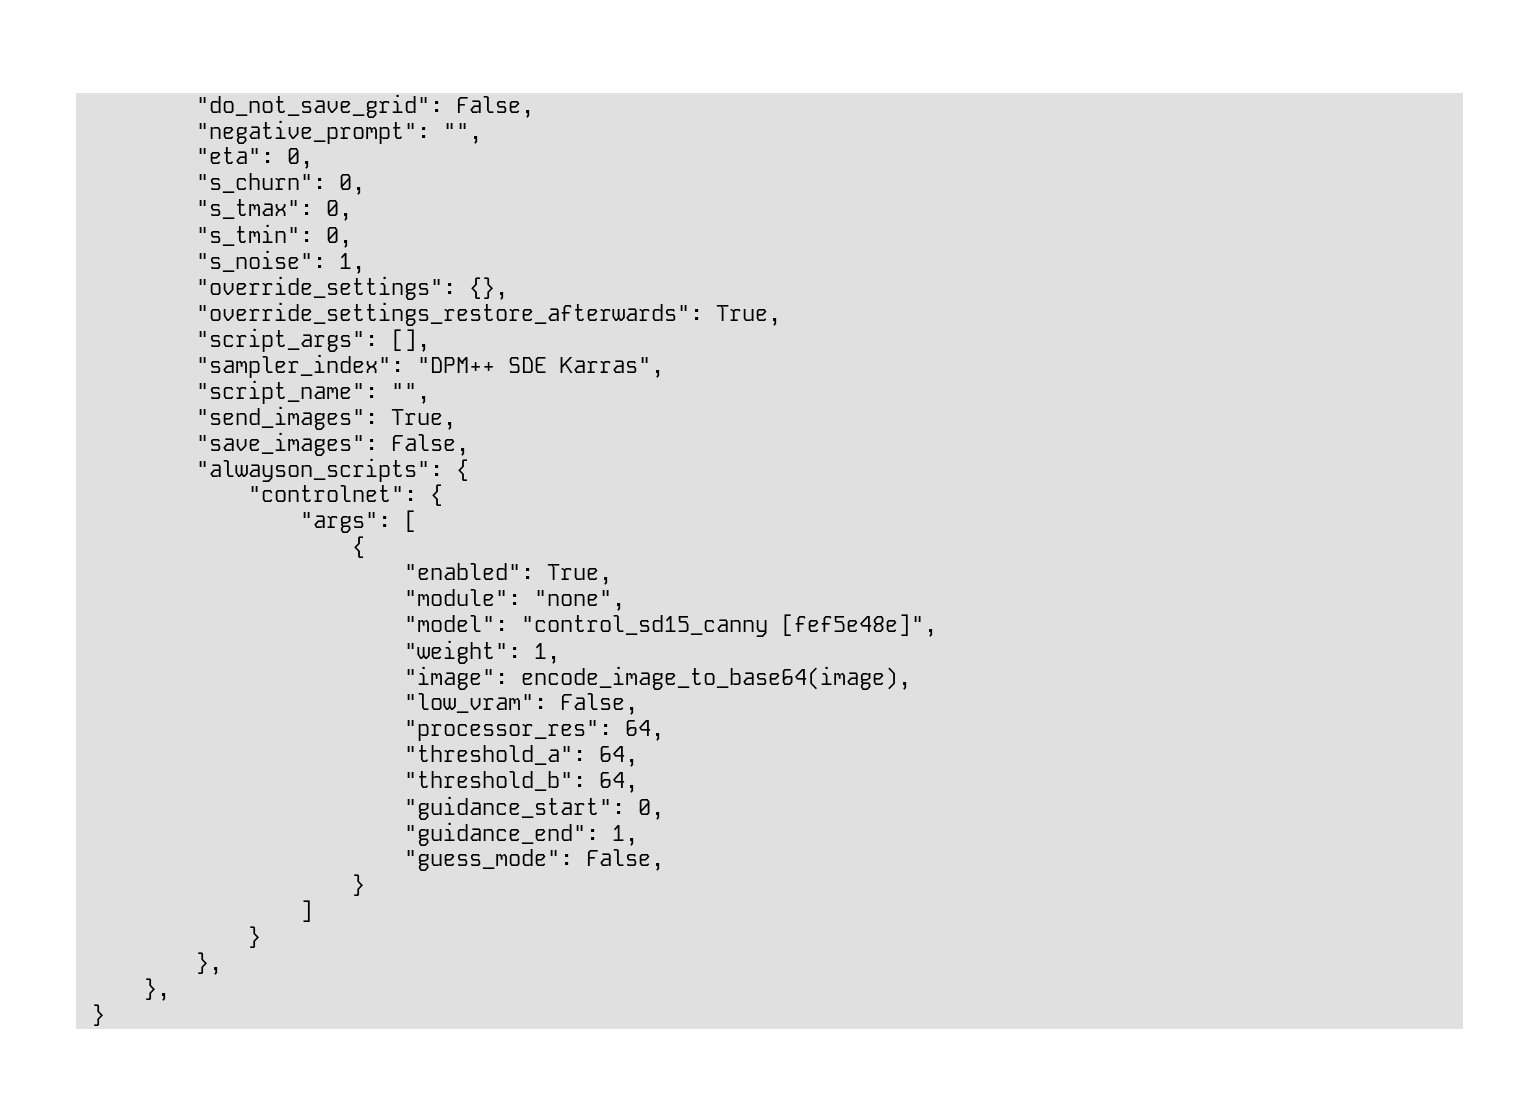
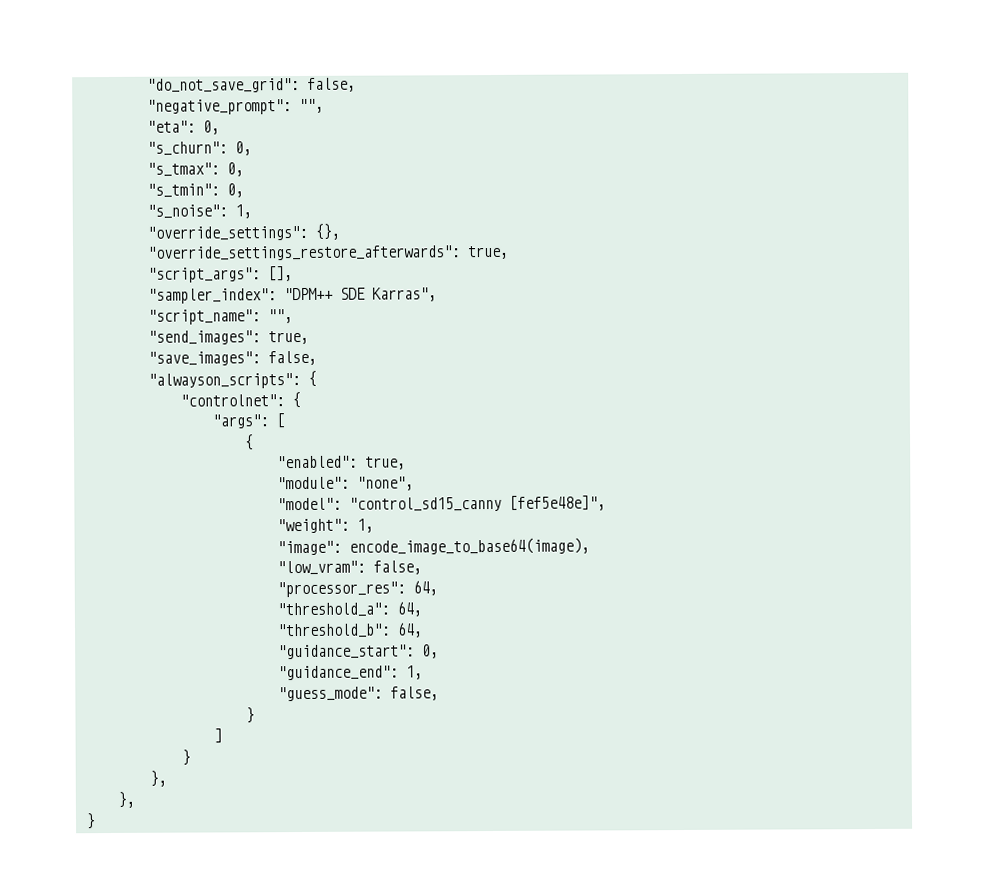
- "do_not_save_grid": False,
+ "do_not_save_grid": false,
- "override_settings_restore_afterwards": True,
+ "override_settings_restore_afterwards": true,
- "send_images": True,
+ "send_images": true,
- "save_images": False,
+ "save_images": false,
- "enabled": True,
+ "enabled": true,
- "low_vram": False,
+ "low_vram": false,
- "guess_mode": False,
+ "guess_mode": false,

